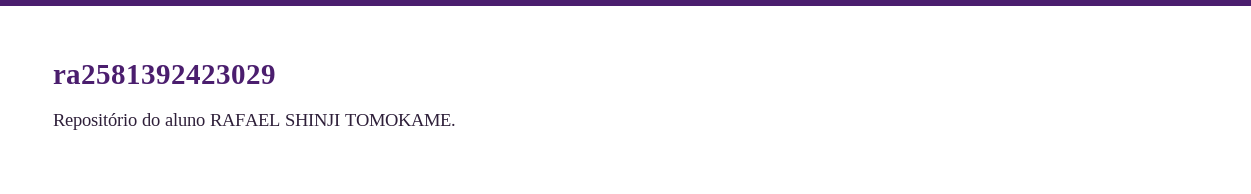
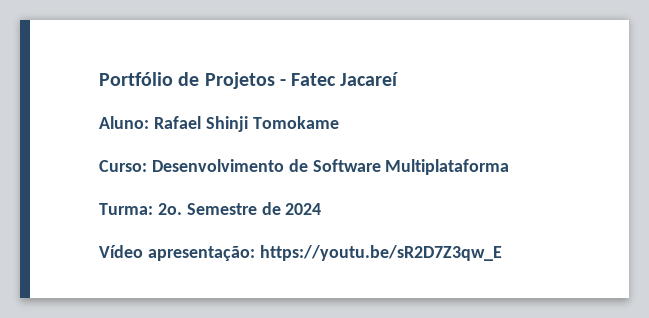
- ra2581392423029
- Repositório do aluno RAFAEL SHINJI TOMOKAME.
+ Portfólio de Projetos - Fatec Jacareí
+ Aluno: Rafael Shinji Tomokame
+ Curso: Desenvolvimento de Software Multiplataforma
+ Turma: 2o. Semestre de 2024
+ Vídeo apresentação: https://youtu.be/sR2D7Z3qw_E

